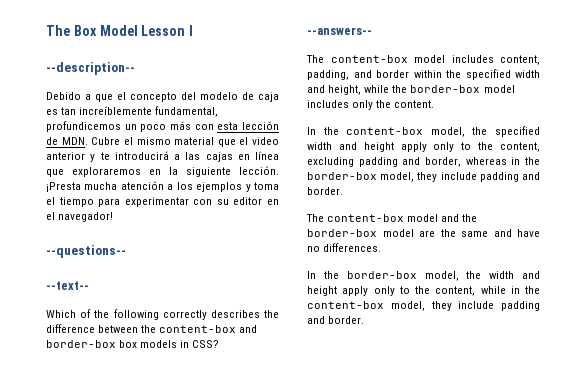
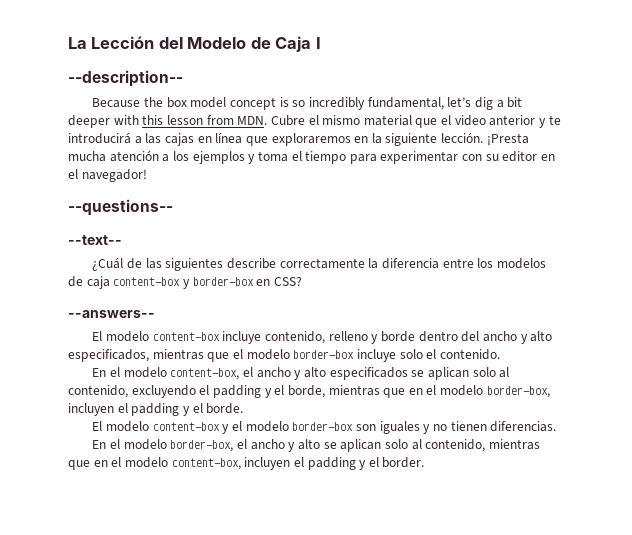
- The Box Model Lesson I
+ La Lección del Modelo de Caja I
  --description--
- Debido a que el concepto del modelo de caja es tan increíblemente fundamental, profundicemos un poco más con esta lección de MDN. Cubre el mismo material que el video anterior y te introducirá a las cajas en línea que exploraremos en la siguiente lección.
+ Because the box model concept is so incredibly fundamental, let’s dig a bit deeper with this lesson from MDN. Cubre el mismo material que el video anterior y te introducirá a las cajas en línea que exploraremos en la siguiente lección.
- Which of the following correctly describes the difference between the content-box and border-box box models in CSS?
+ ¿Cuál de las siguientes describe correctamente la diferencia entre los modelos de caja content-box y border-box en CSS?
  --answers--
- The content-box model includes content, padding, and border within the specified width and height, while the border-box model includes only the content.
- In the content-box model, the specified width and height apply only to the content, excluding padding and border, whereas in the border-box model, they include padding and border.
- The content-box model and the border-box model are the same and have no differences.
- In the border-box model, the width and height apply only to the content, while in the content-box model, they include padding and border.
+ El modelo content-box incluye contenido, relleno y borde dentro del ancho y alto especificados, mientras que el modelo border-box incluye solo el contenido.
+ En el modelo content-box, el ancho y alto especificados se aplican solo al contenido, excluyendo el padding y el borde, mientras que en el modelo border-box, incluyen el padding y el borde.
+ El modelo content-box y el modelo border-box son iguales y no tienen diferencias.
+ En el modelo border-box, el ancho y alto se aplican solo al contenido, mientras que en el modelo content-box, incluyen el padding y el border.

